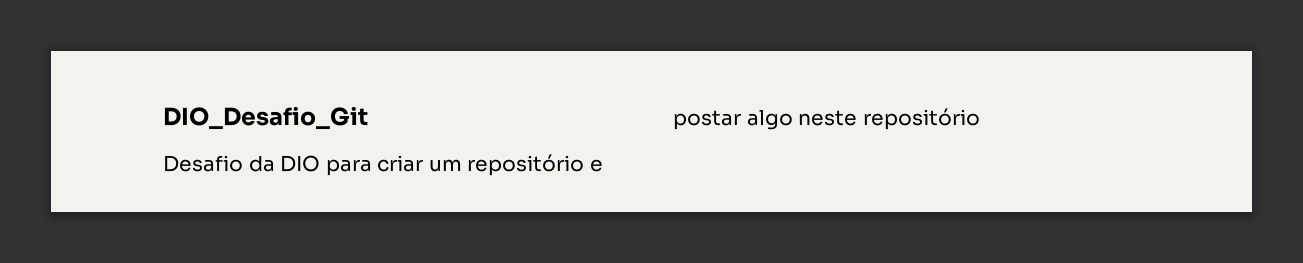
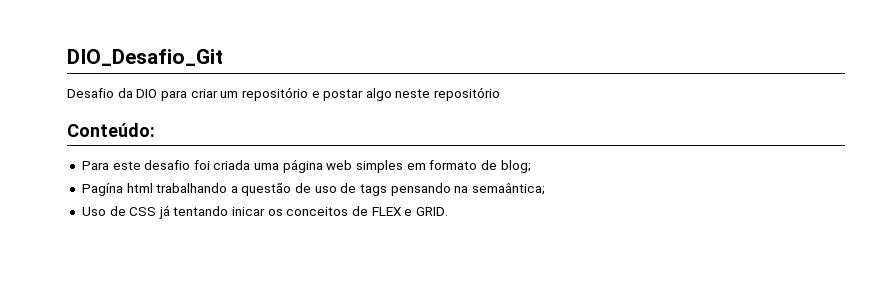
+ Conteúdo:
+ Para este desafio foi criada uma página web simples em formato de blog;
+ Pagína html trabalhando a questão de uso de tags pensando na semaântica;
+ Uso de CSS já tentando inicar os conceitos de FLEX e GRID.

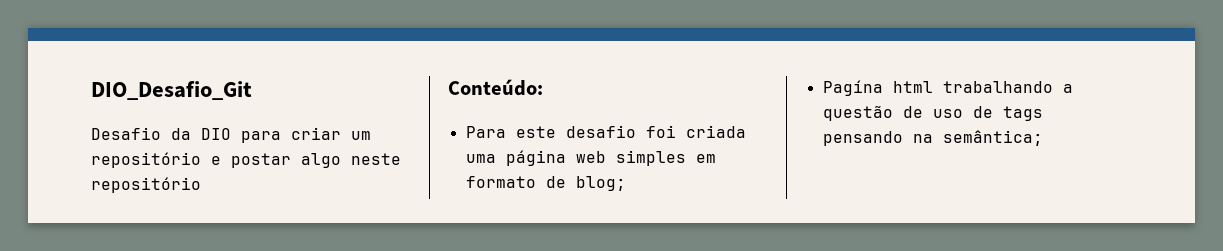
- Pagína html trabalhando a questão de uso de tags pensando na semaântica;
- Uso de CSS já tentando inicar os conceitos de FLEX e GRID.
+ Pagína html trabalhando a questão de uso de tags pensando na semântica;

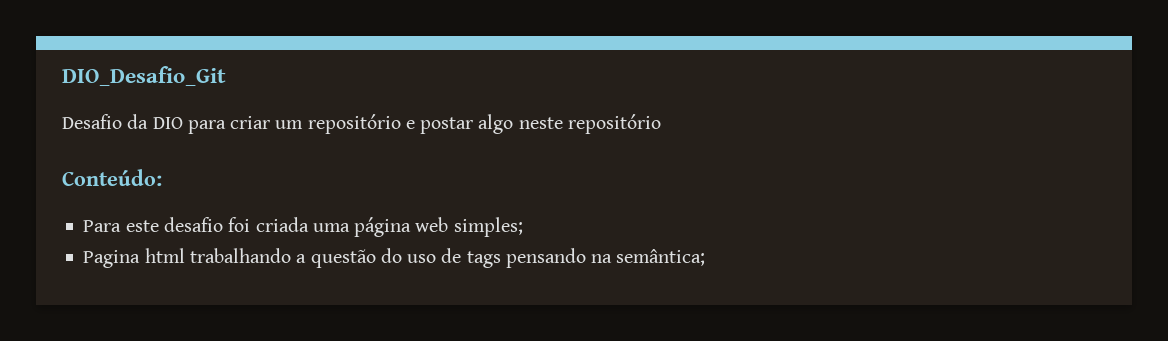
- Para este desafio foi criada uma página web simples em formato de blog;
- Pagína html trabalhando a questão de uso de tags pensando na semântica;
+ Para este desafio foi criada uma página web simples;
+ Pagina html trabalhando a questão do uso de tags pensando na semântica;

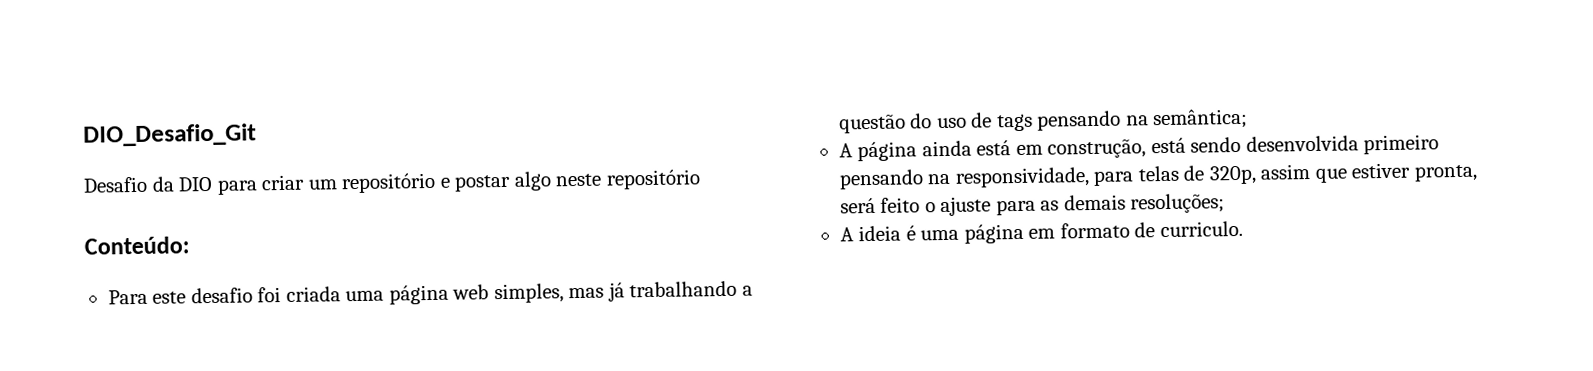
- Para este desafio foi criada uma página web simples;
- Pagina html trabalhando a questão do uso de tags pensando na semântica;
+ Para este desafio foi criada uma página web simples, mas já trabalhando a questão do uso de tags pensando na semântica;
+ A página ainda está em construção, está sendo desenvolvida primeiro pensando na responsividade, para telas de 320p, assim que estiver pronta, será feito o ajuste para as demais resoluções;
+ A ideia é uma página em formato de curriculo.

